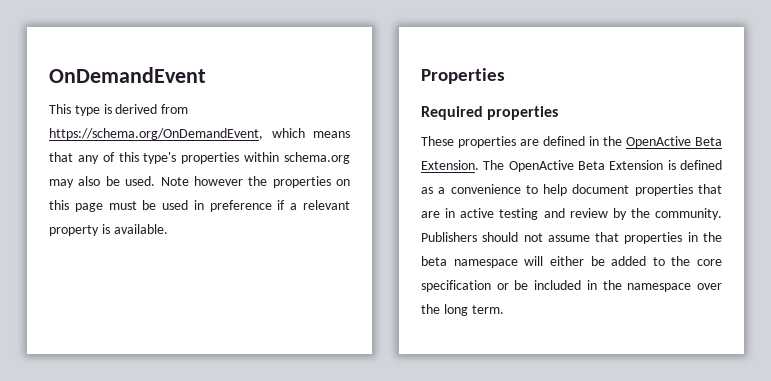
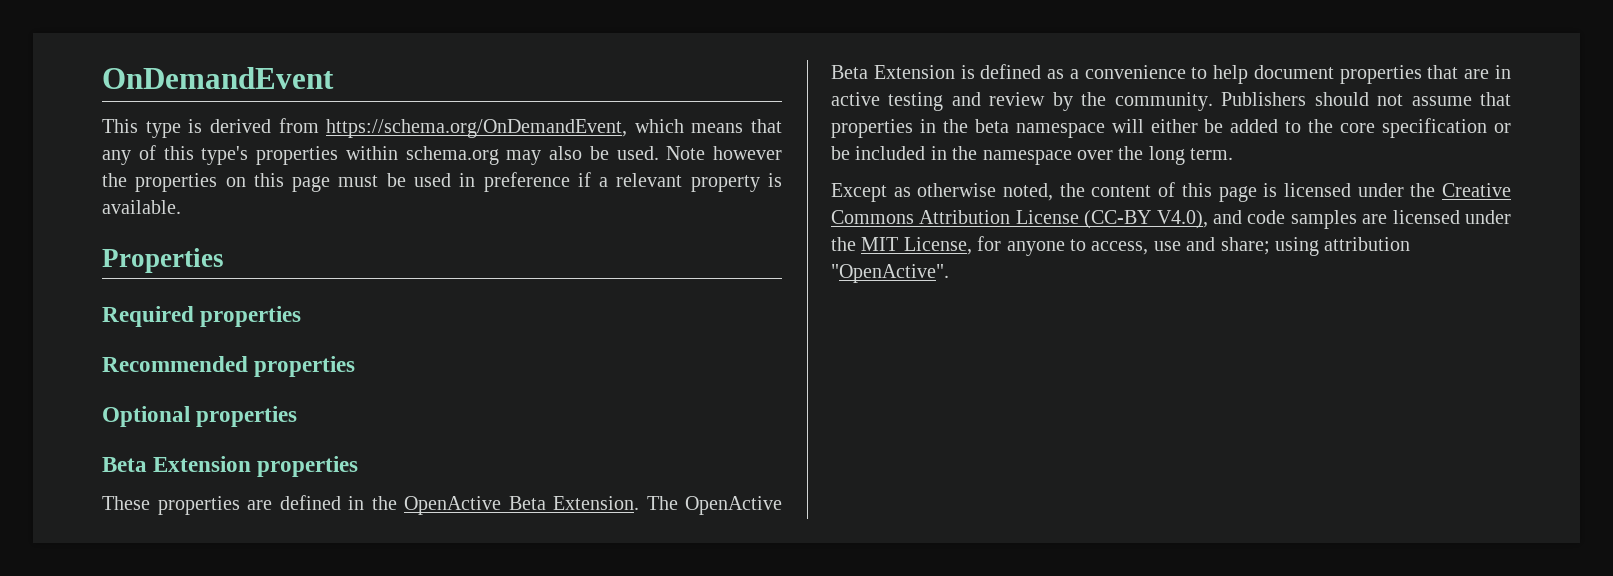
+ Recommended properties
+ Optional properties
+ Beta Extension properties
+ Except as otherwise noted, the content of this page is licensed under the Creative Commons Attribution License (CC-BY V4.0), and code samples are licensed under the MIT License, for anyone to access, use and share; using attribution "OpenActive".

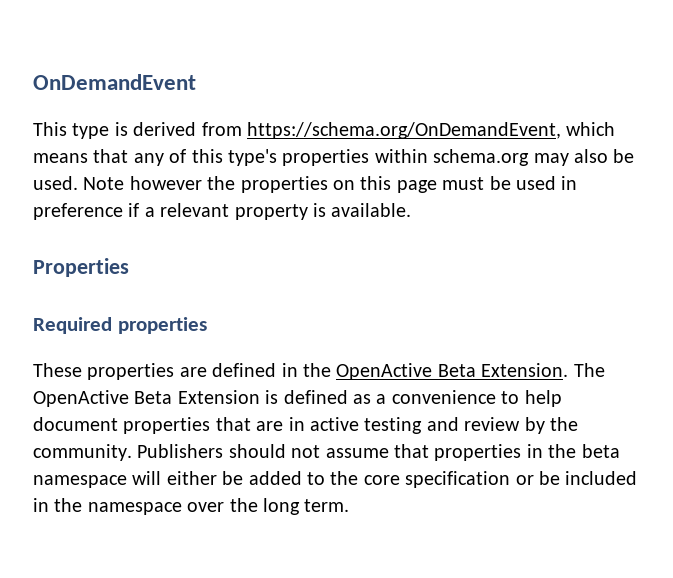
- Recommended properties
- Optional properties
- Beta Extension properties
- Except as otherwise noted, the content of this page is licensed under the Creative Commons Attribution License (CC-BY V4.0), and code samples are licensed under the MIT License, for anyone to access, use and share; using attribution "OpenActive".

